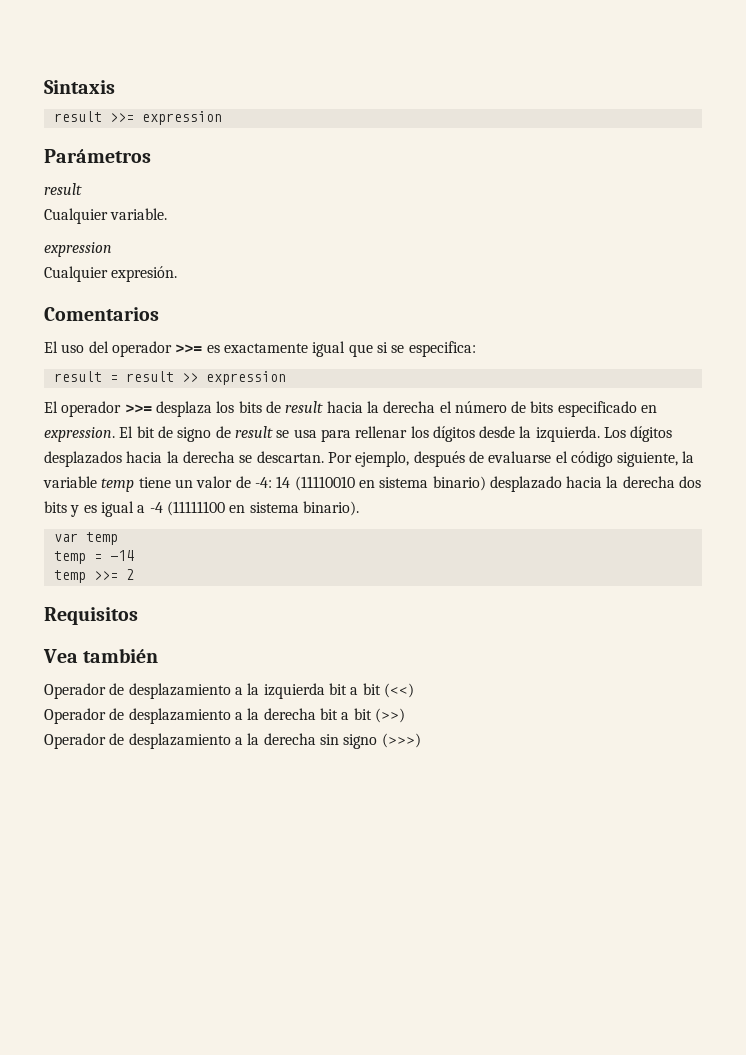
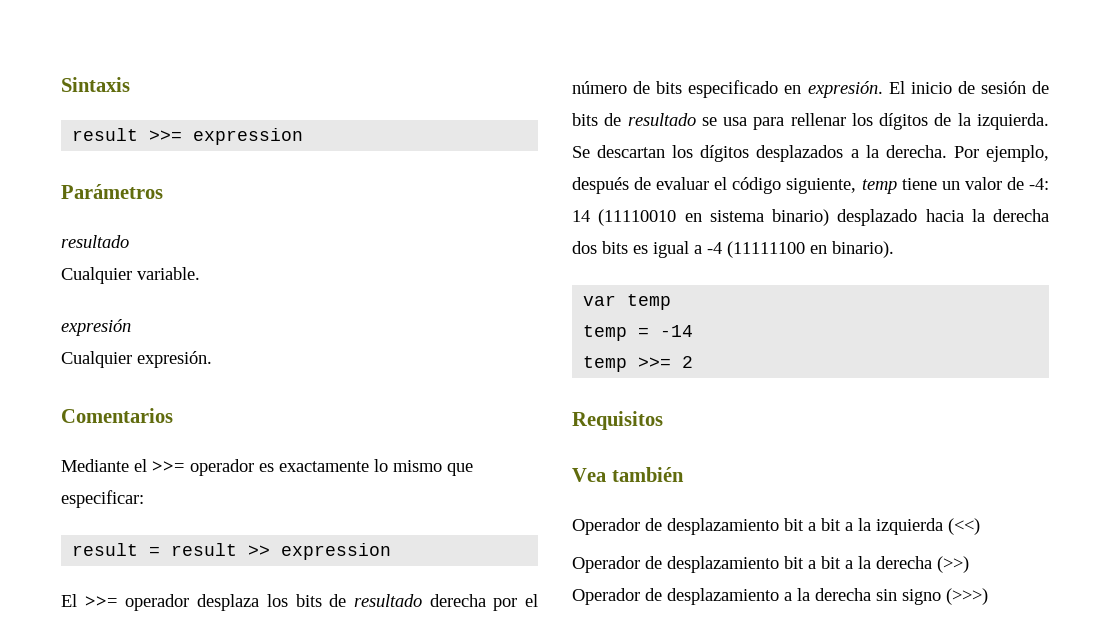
  Parámetros
- result
+ resultado
  Cualquier variable.
- expression
+ expresión
- El uso del operador >>= es exactamente igual que si se especifica:
+ Mediante el >>= operador es exactamente lo mismo que especificar:
- El operador >>= desplaza los bits de result hacia la derecha el número de bits especificado en expression. El bit de signo de result se usa para rellenar los dígitos desde la izquierda.
+ El >>= operador desplaza los bits de resultado derecha por el número de bits especificado en expresión. El inicio de sesión de bits de resultado se usa para rellenar los dígitos de la izquierda.
- Los dígitos desplazados hacia la derecha se descartan.
+ Se descartan los dígitos desplazados a la derecha.
- Por ejemplo, después de evaluarse el código siguiente, la variable temp tiene un valor de -4: 14 (11110010 en sistema binario) desplazado hacia la derecha dos bits y es igual a -4 (11111100 en sistema binario).
+ Por ejemplo, después de evaluar el código siguiente, temp tiene un valor de -4: 14 (11110010 en sistema binario) desplazado hacia la derecha dos bits es igual a -4 (11111100 en binario).
- Operador de desplazamiento a la izquierda bit a bit (<<)
- Operador de desplazamiento a la derecha bit a bit (>>)
+ Operador de desplazamiento bit a bit a la izquierda (<<)
+ Operador de desplazamiento bit a bit a la derecha (>>)

